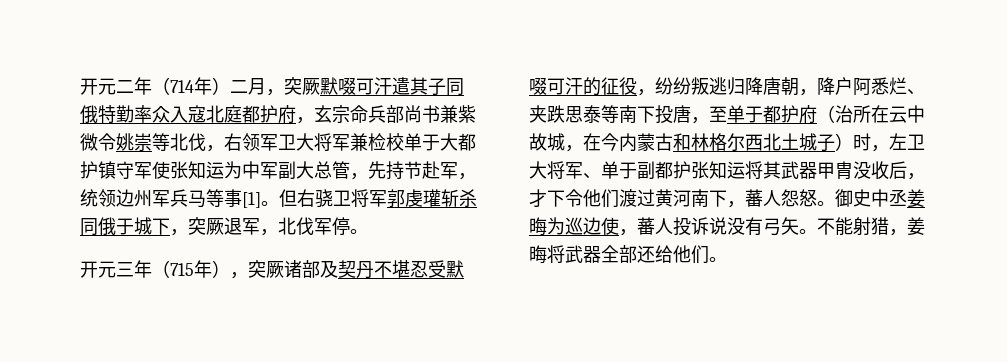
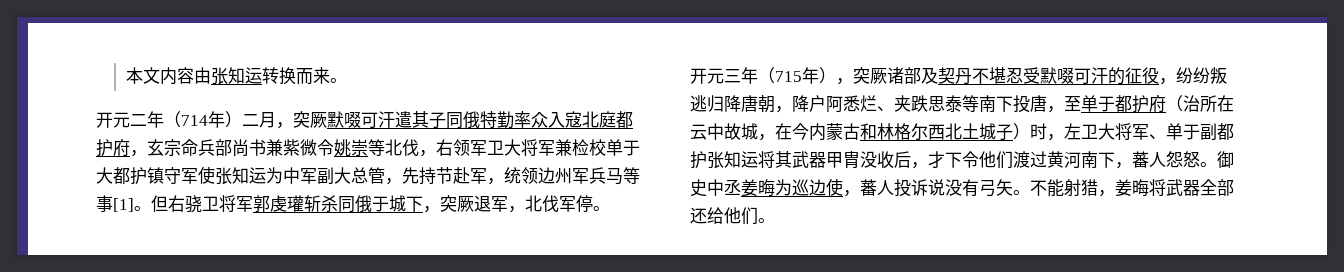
+ 本文内容由张知运转换而来。

